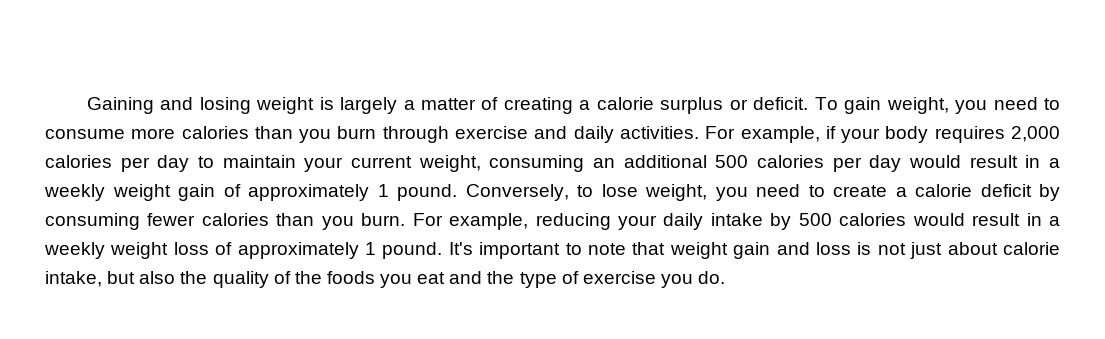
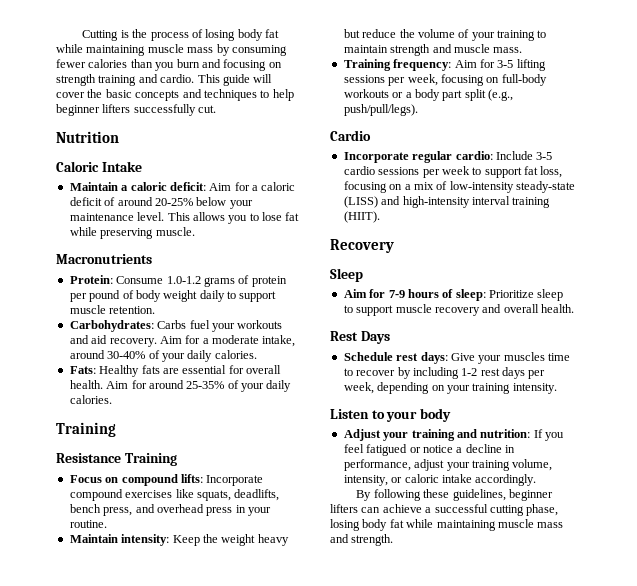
- Gaining and losing weight is largely a matter of creating a calorie surplus or deficit. To gain weight, you need to consume more calories than you burn through exercise and daily activities. For example, if your body requires 2,000 calories per day to maintain your current weight, consuming an additional 500 calories per day would result in a weekly weight gain of approximately 1 pound. Conversely, to lose weight, you need to create a calorie deficit by consuming fewer calories than you burn. For example, reducing your daily intake by 500 calories would result in a weekly weight loss of approximately 1 pound. It's important to note that weight gain and loss is not just about calorie intake, but also the quality of the foods you eat and the type of exercise you do.
+ Cutting is the process of losing body fat while maintaining muscle mass by consuming fewer calories than you burn and focusing on strength training and cardio. This guide will cover the basic concepts and techniques to help beginner lifters successfully cut.
+ Nutrition
+ Caloric Intake
+ Maintain a caloric deficit: Aim for a caloric deficit of around 20-25% below your maintenance level. This allows you to lose fat while preserving muscle.
+ Macronutrients
+ Protein: Consume 1.0-1.2 grams of protein per pound of body weight daily to support muscle retention.
+ Carbohydrates: Carbs fuel your workouts and aid recovery. Aim for a moderate intake, around 30-40% of your daily calories.
+ Fats: Healthy fats are essential for overall health. Aim for around 25-35% of your daily calories.
+ Training
+ Resistance Training
+ Focus on compound lifts: Incorporate compound exercises like squats, deadlifts, bench press, and overhead press in your routine.
+ Maintain intensity: Keep the weight heavy but reduce the volume of your training to maintain strength and muscle mass.
+ Training frequency: Aim for 3-5 lifting sessions per week, focusing on full-body workouts or a body part split (e.g., push/pull/legs).
+ Cardio
+ Incorporate regular cardio: Include 3-5 cardio sessions per week to support fat loss, focusing on a mix of low-intensity steady-state (LISS) and high-intensity interval training (HIIT).
+ Recovery
+ Sleep
+ Aim for 7-9 hours of sleep: Prioritize sleep to support muscle recovery and overall health.
+ Rest Days
+ Schedule rest days: Give your muscles time to recover by including 1-2 rest days per week, depending on your training intensity.
+ Listen to your body
+ Adjust your training and nutrition: If you feel fatigued or notice a decline in performance, adjust your training volume, intensity, or caloric intake accordingly.
+ By following these guidelines, beginner lifters can achieve a successful cutting phase, losing body fat while maintaining muscle mass and strength.

